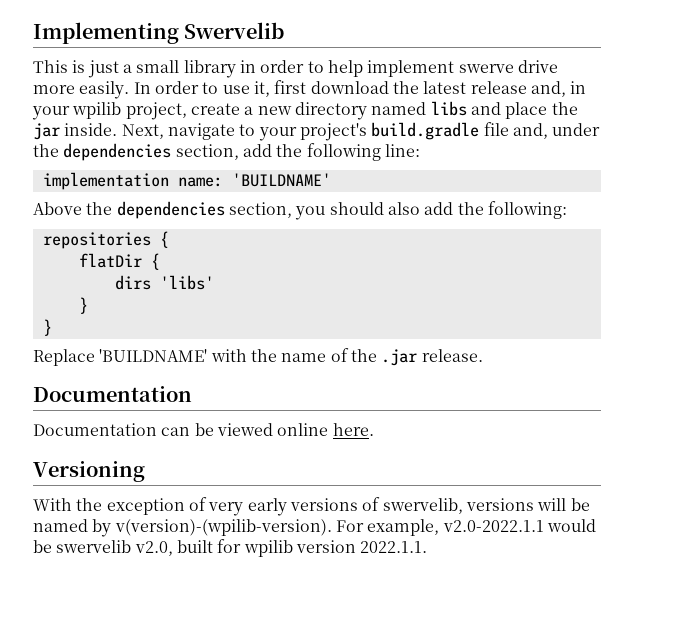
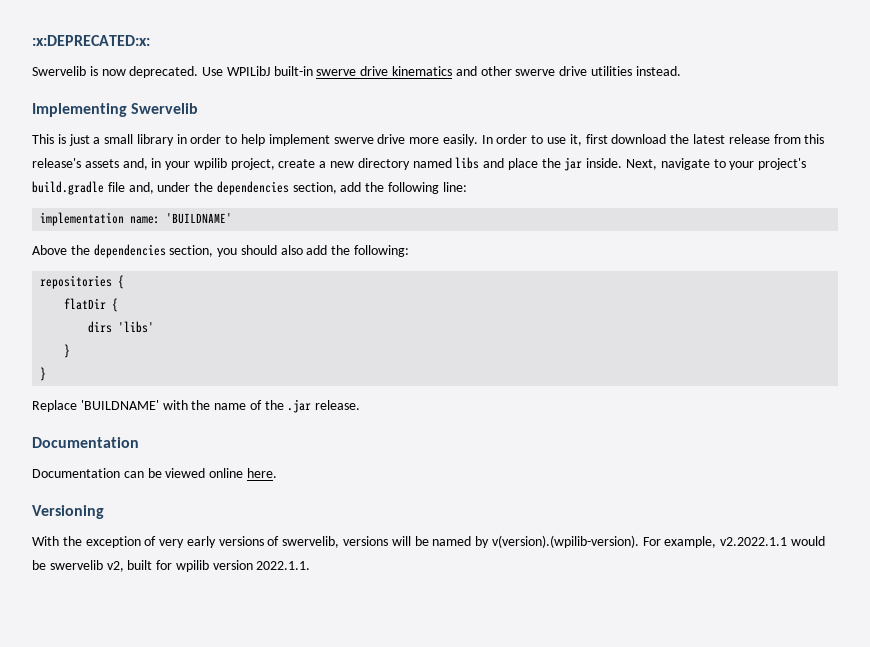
+ :x:DEPRECATED:x:
+ Swervelib is now deprecated. Use WPILibJ built-in swerve drive kinematics and other swerve drive utilities instead.
- In order to use it, first download the latest release and, in your wpilib project, create a new directory named libs and place the jar inside.
+ In order to use it, first download the latest release from this release's assets and, in your wpilib project, create a new directory named libs and place the jar inside.
- With the exception of very early versions of swervelib, versions will be named by v(version)-(wpilib-version). For example, v2.0-2022.1.1 would be swervelib v2.0, built for wpilib version 2022.1.1.
+ With the exception of very early versions of swervelib, versions will be named by v(version).(wpilib-version). For example, v2.2022.1.1 would be swervelib v2, built for wpilib version 2022.1.1.

